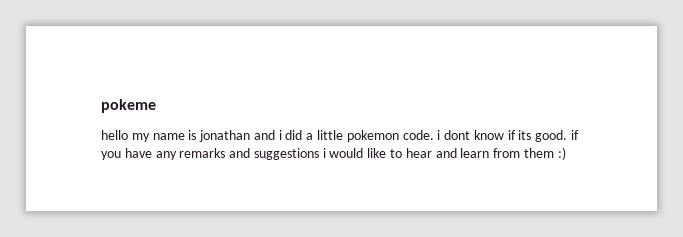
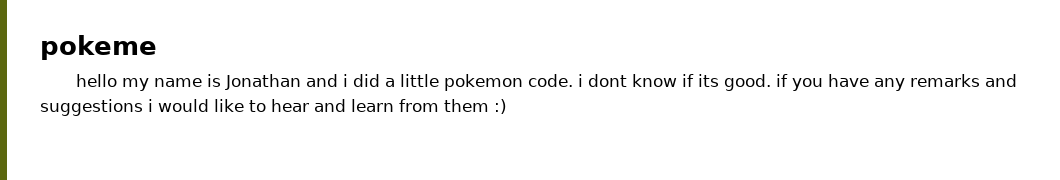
- hello my name is jonathan and i did a little pokemon code. i dont know if its good. if you have any remarks and suggestions i would like to hear and learn from them :)
+ hello my name is Jonathan and i did a little pokemon code. i dont know if its good. if you have any remarks and suggestions i would like to hear and learn from them :)

